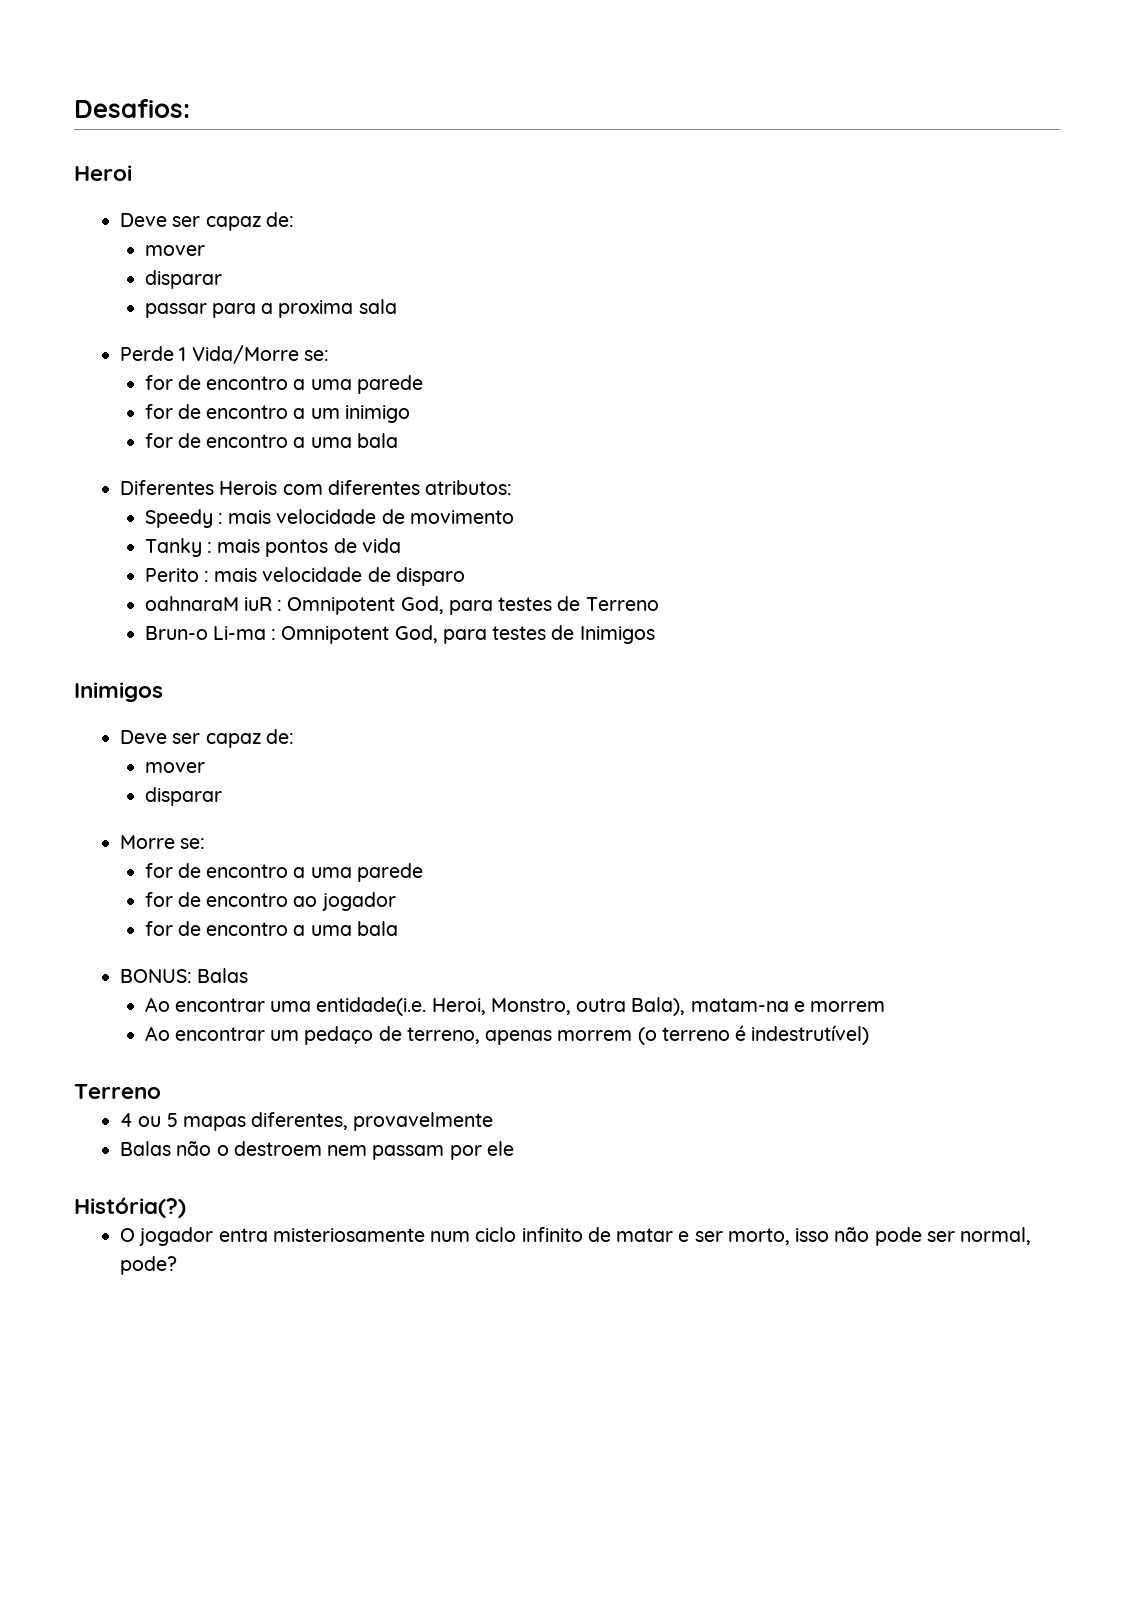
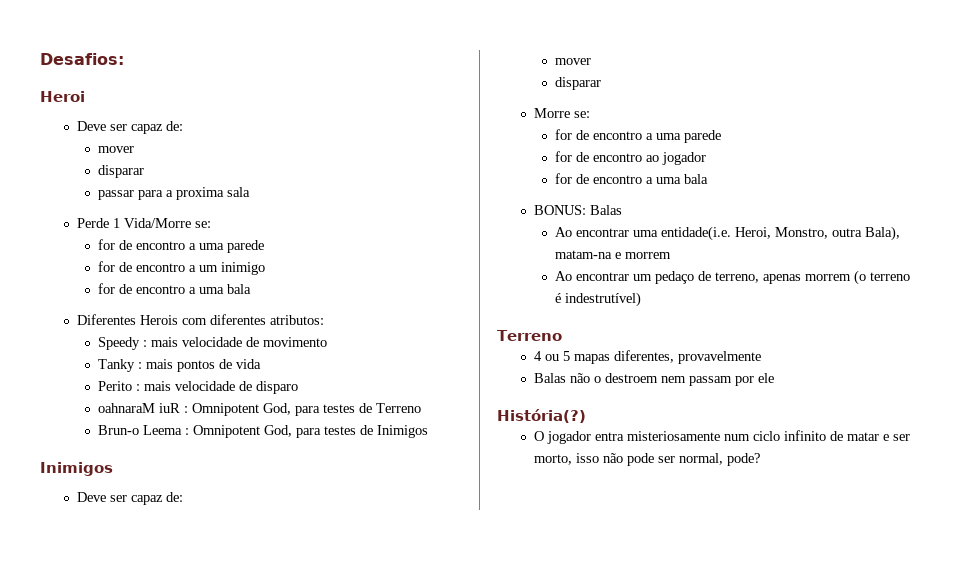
- Brun-o Li-ma : Omnipotent God, para testes de Inimigos
+ Brun-o Leema : Omnipotent God, para testes de Inimigos

